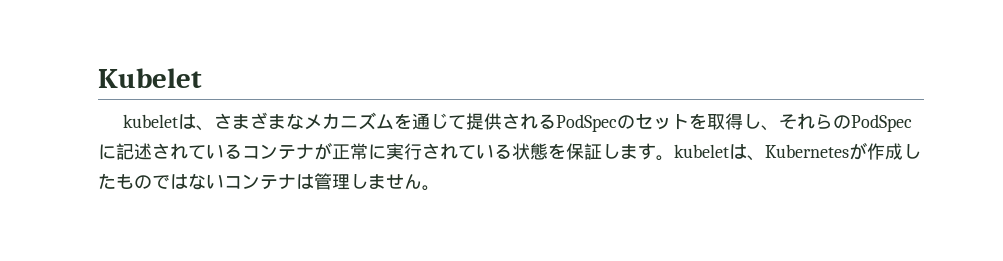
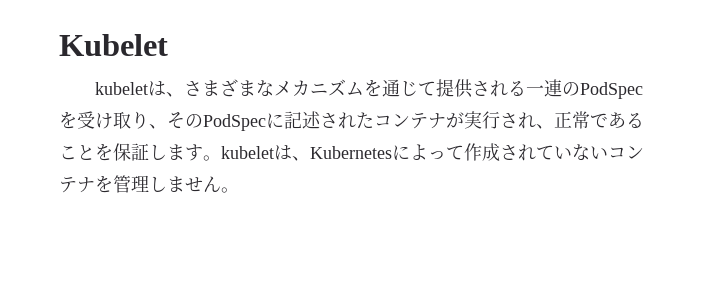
- kubeletは、さまざまなメカニズムを通じて提供されるPodSpecのセットを取得し、それらのPodSpecに記述されているコンテナが正常に実行されている状態を保証します。kubeletは、Kubernetesが作成したものではないコンテナは管理しません。
+ kubeletは、さまざまなメカニズムを通じて提供される一連のPodSpecを受け取り、そのPodSpecに記述されたコンテナが実行され、正常であることを保証します。kubeletは、Kubernetesによって作成されていないコンテナを管理しません。

